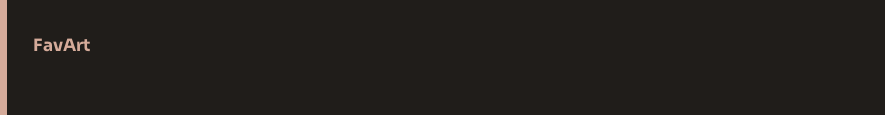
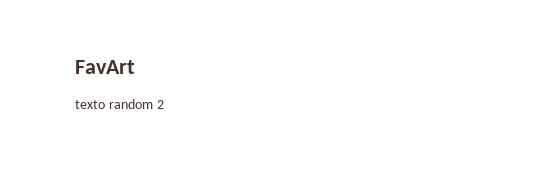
+ texto random 2

